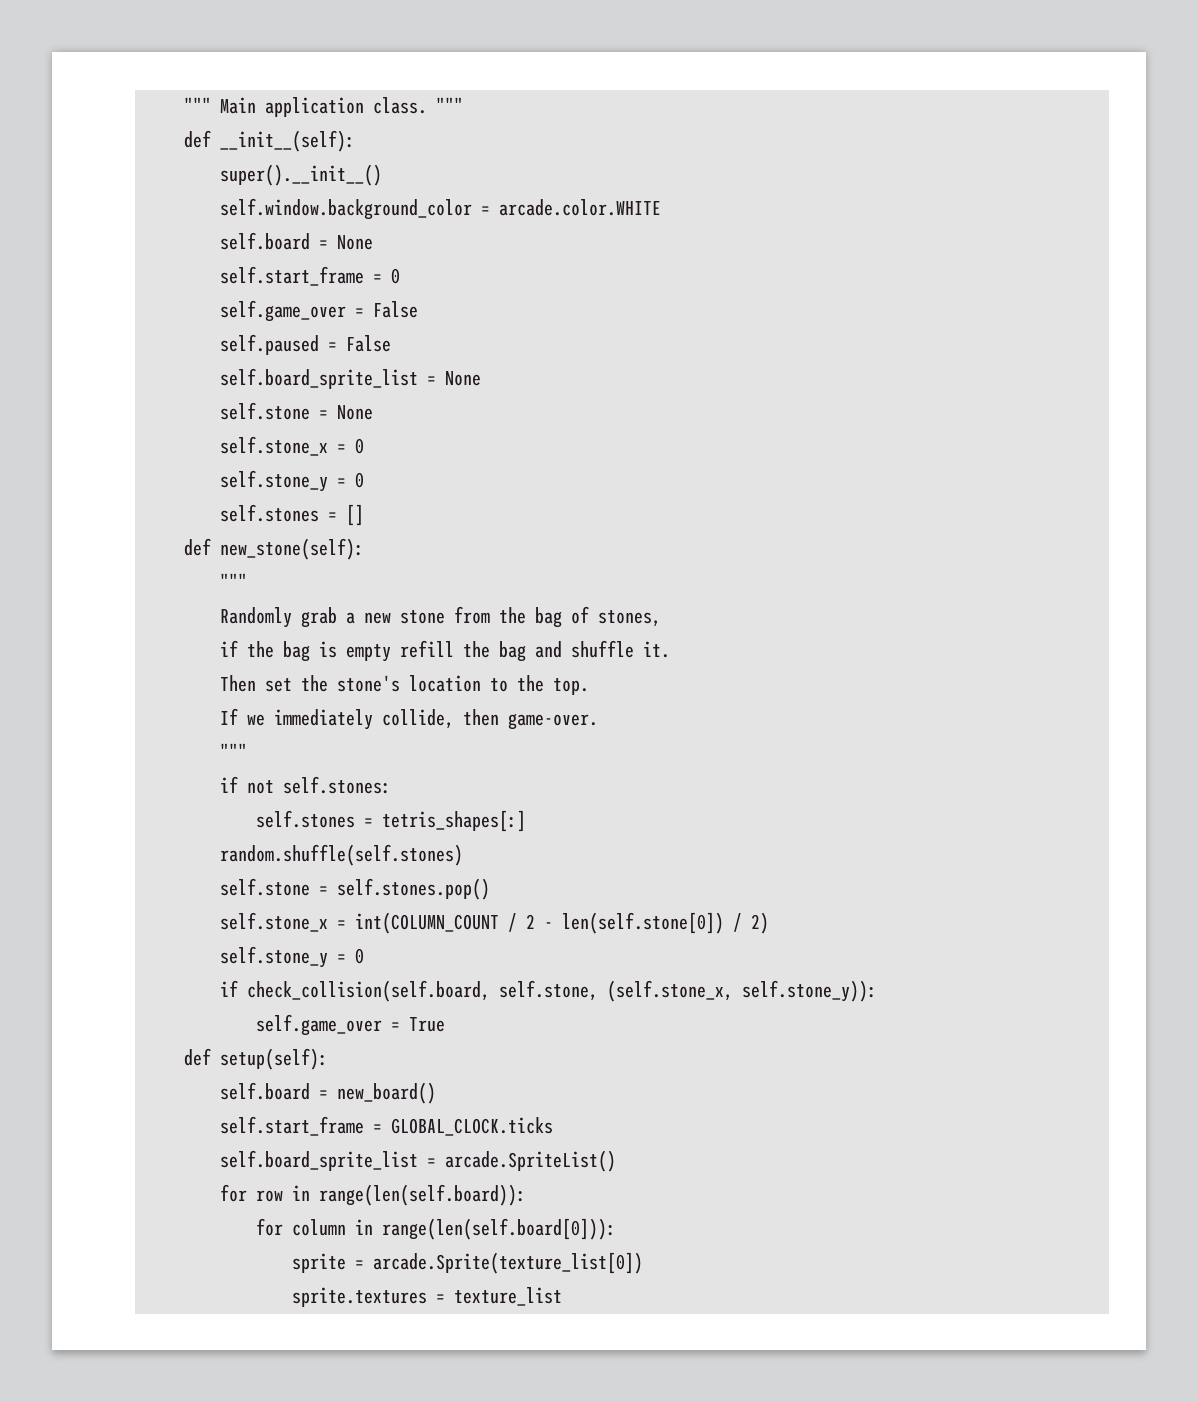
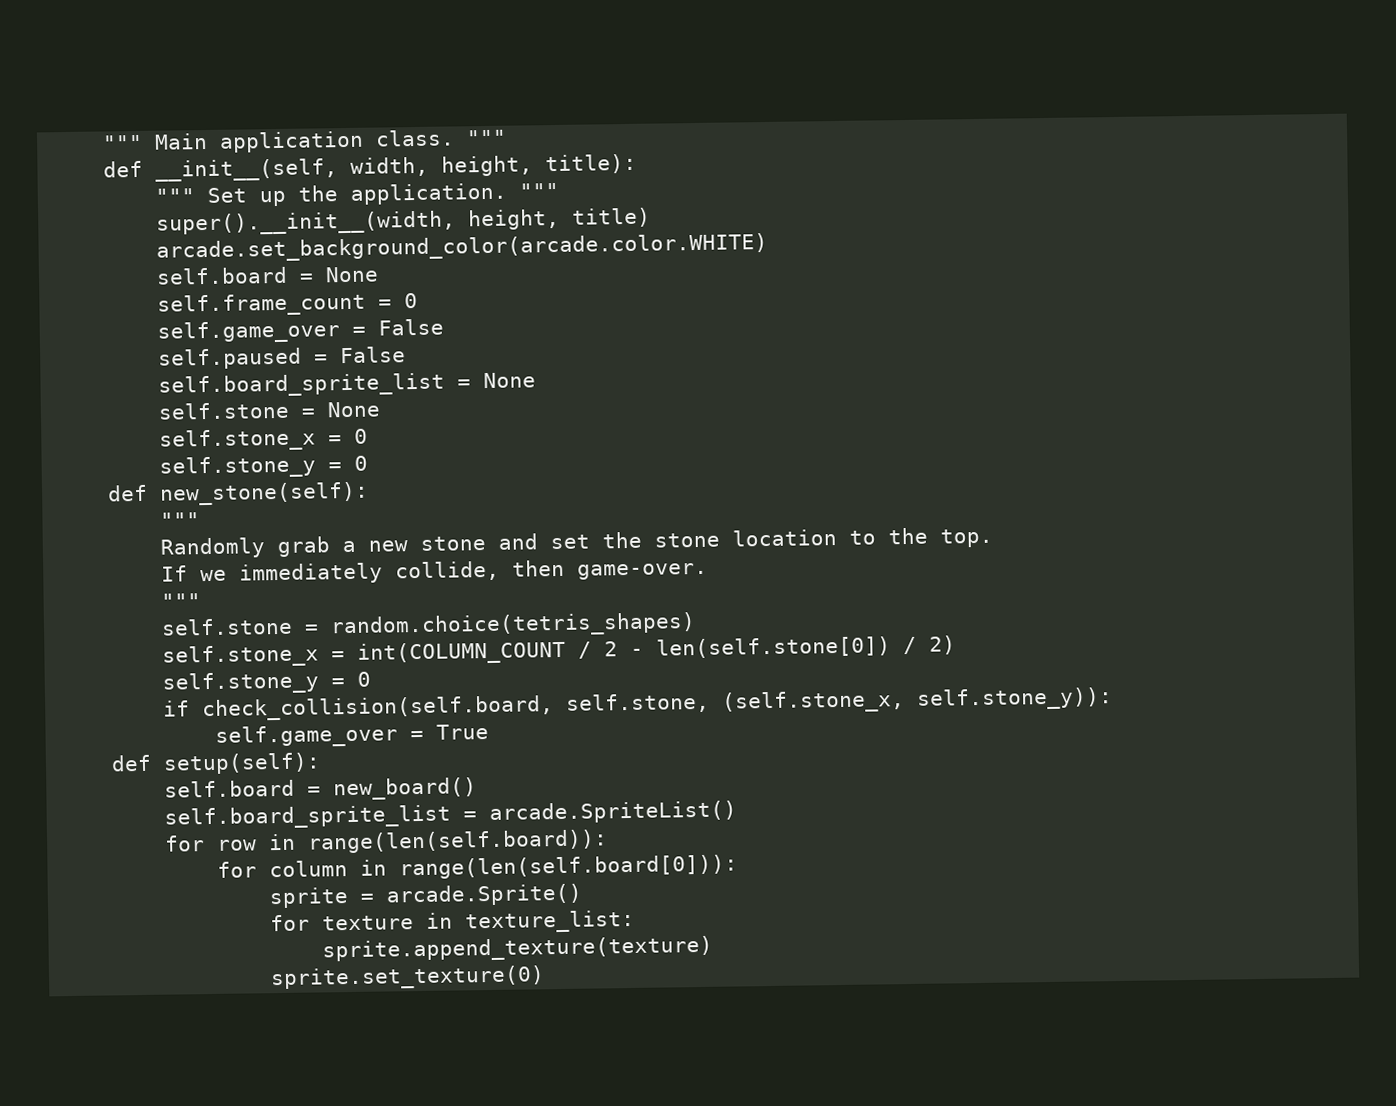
- def __init__(self):
- super().__init__()
- self.window.background_color = arcade.color.WHITE
+ def __init__(self, width, height, title):
+ """ Set up the application. """
+ super().__init__(width, height, title)
+ arcade.set_background_color(arcade.color.WHITE)
- self.start_frame = 0
+ self.frame_count = 0
- self.stones = []
- Randomly grab a new stone from the bag of stones,
- if the bag is empty refill the bag and shuffle it.
- Then set the stone's location to the top.
+ Randomly grab a new stone and set the stone location to the top.
- if not self.stones:
- self.stones = tetris_shapes[:]
- random.shuffle(self.stones)
- self.stone = self.stones.pop()
+ self.stone = random.choice(tetris_shapes)
- self.start_frame = GLOBAL_CLOCK.ticks
- sprite = arcade.Sprite(texture_list[0])
- sprite.textures = texture_list
+ sprite = arcade.Sprite()
+ for texture in texture_list:
+ sprite.append_texture(texture)
+ sprite.set_texture(0)

